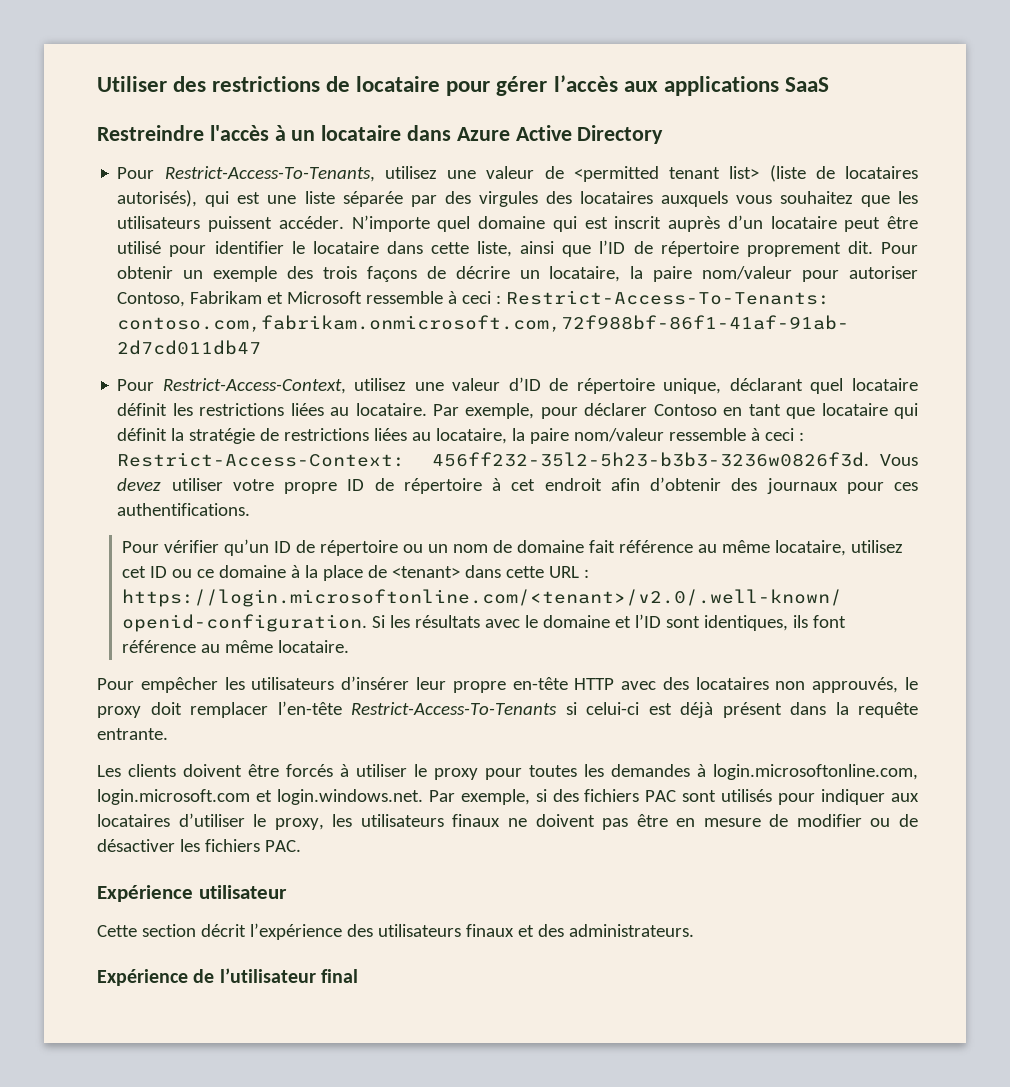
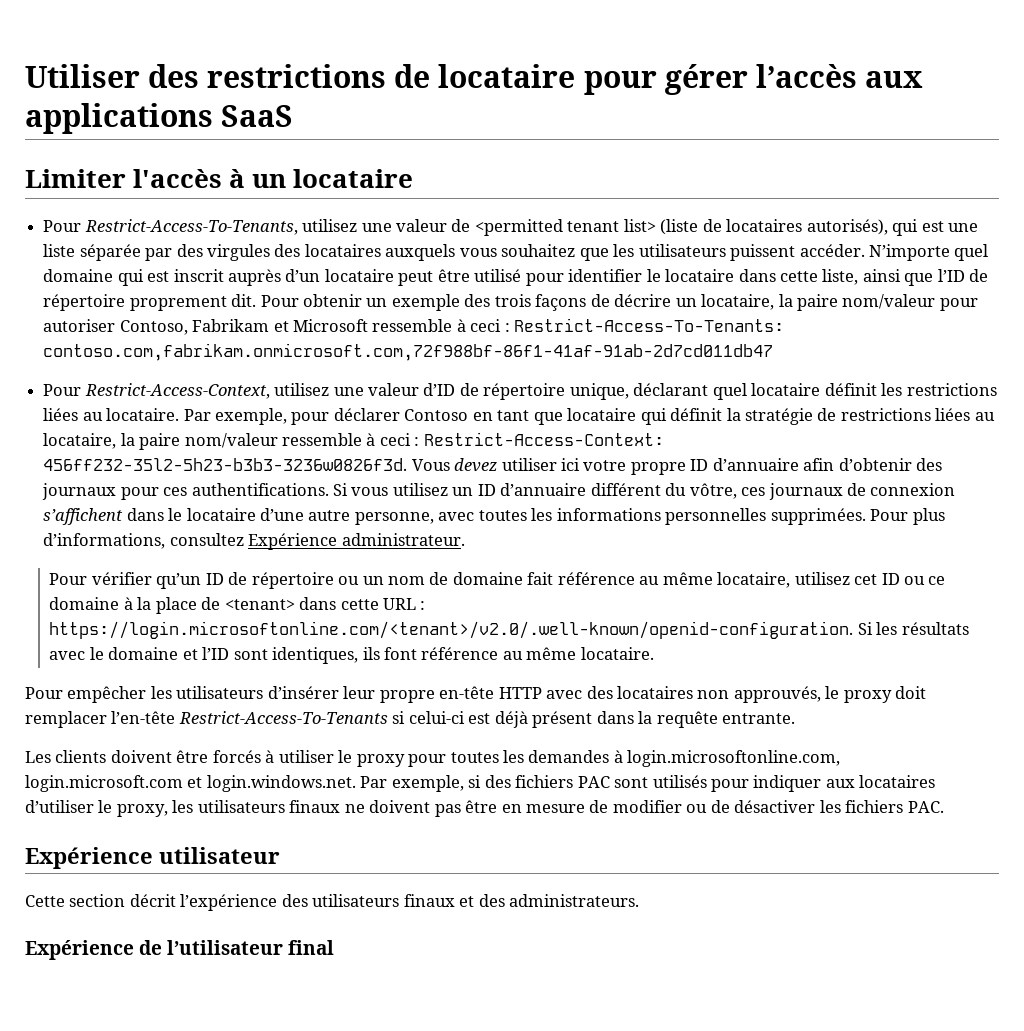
- Restreindre l'accès à un locataire dans Azure Active Directory
+ Limiter l'accès à un locataire
- Vous devez utiliser votre propre ID de répertoire à cet endroit afin d’obtenir des journaux pour ces authentifications.
+ Vous devez utiliser ici votre propre ID d’annuaire afin d’obtenir des journaux pour ces authentifications. Si vous utilisez un ID d’annuaire différent du vôtre, ces journaux de connexion s’affichent dans le locataire d’une autre personne, avec toutes les informations personnelles supprimées. Pour plus d’informations, consultez Expérience administrateur.

